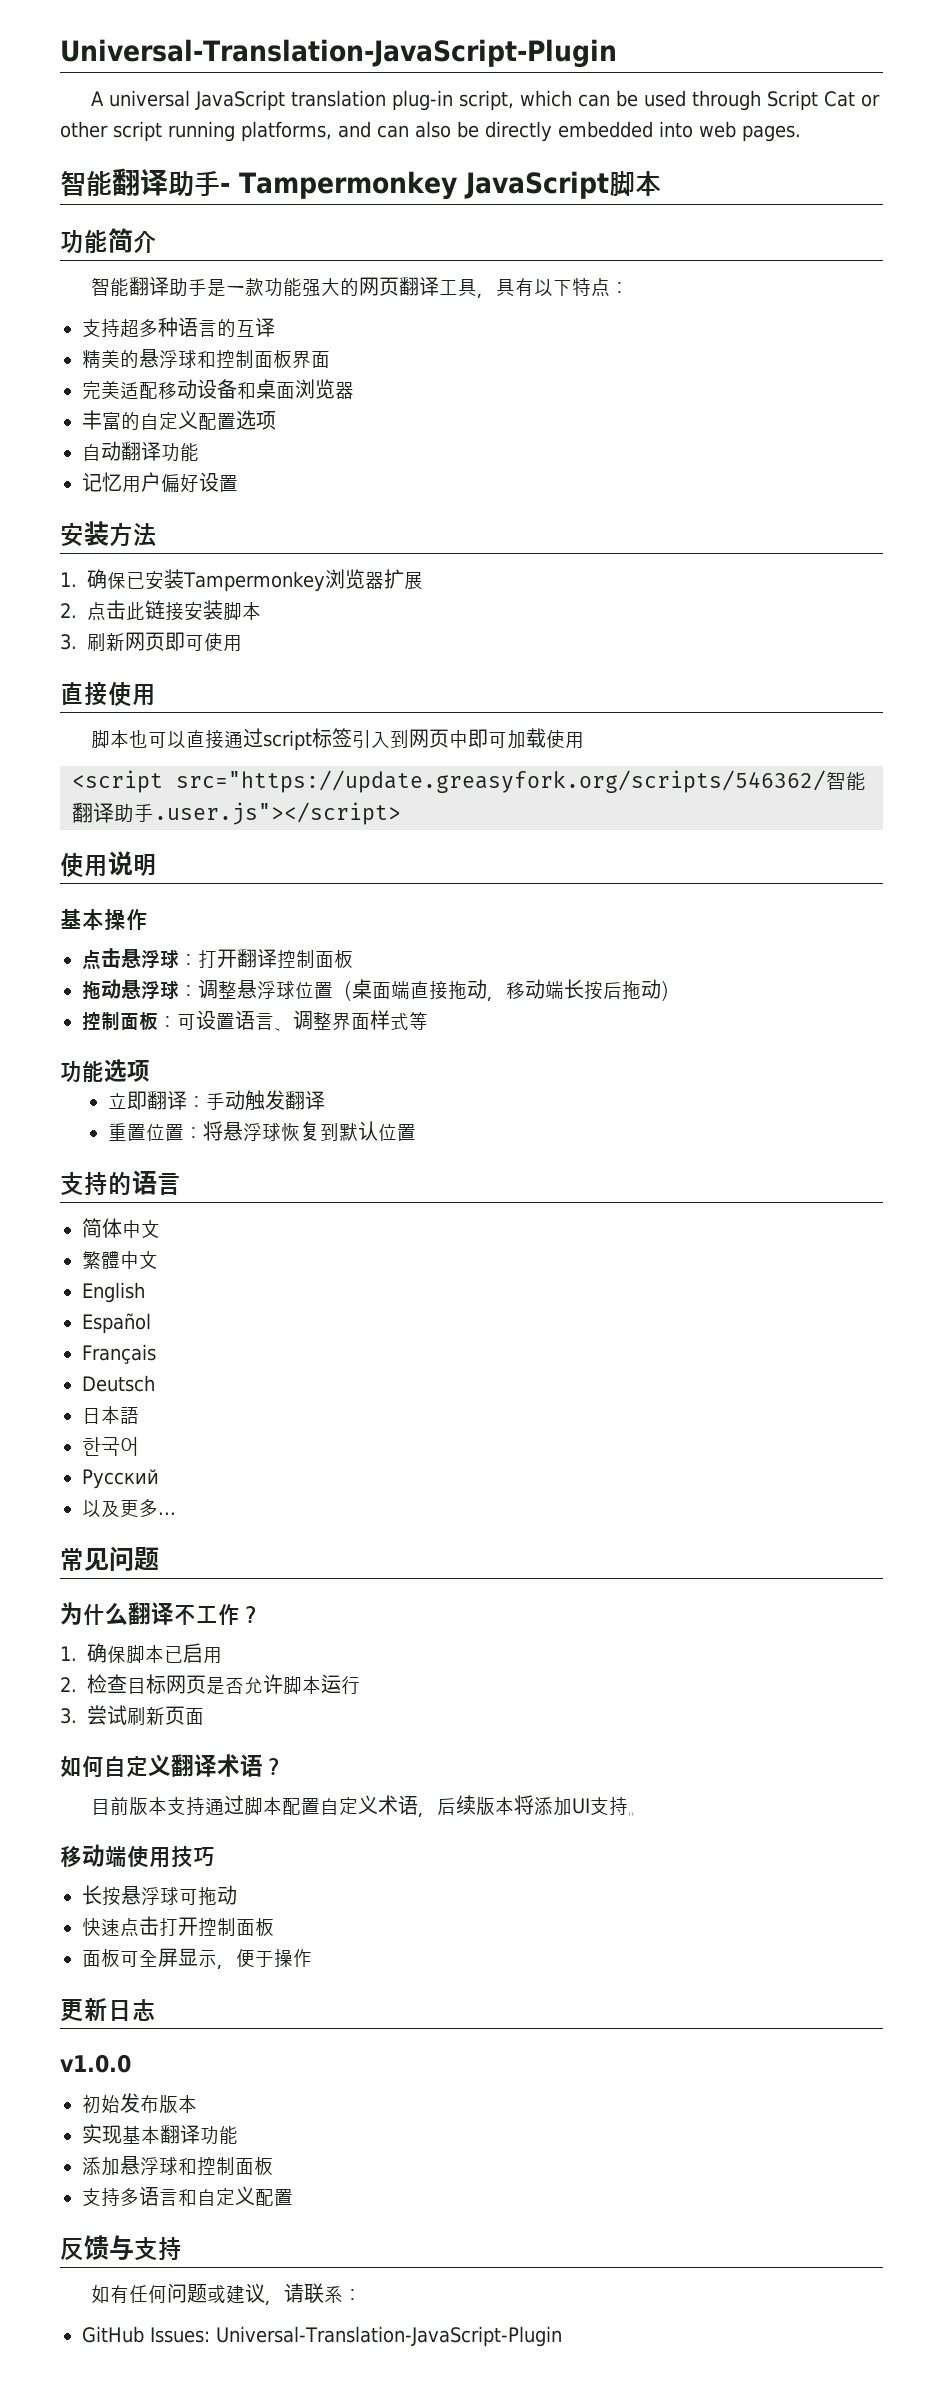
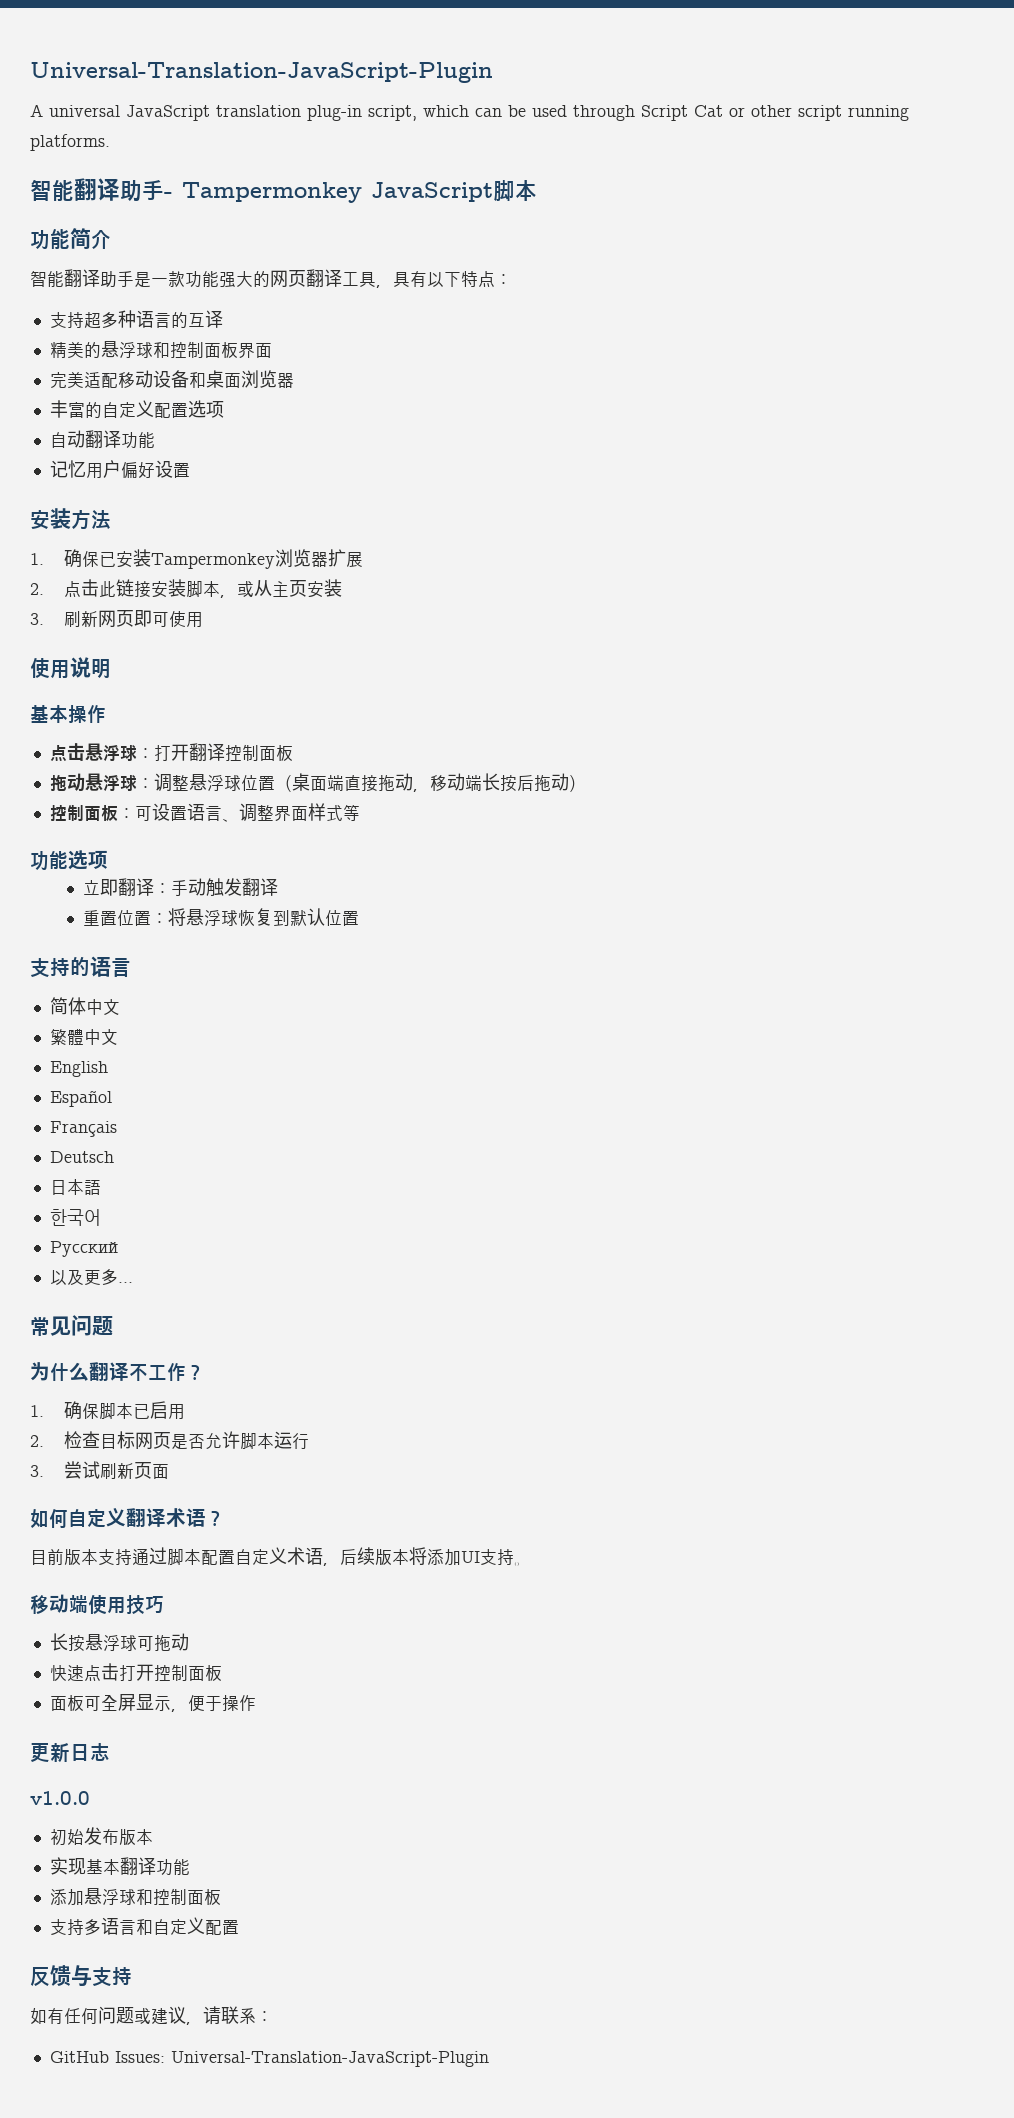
- A universal JavaScript translation plug-in script, which can be used through Script Cat or other script running platforms, and can also be directly embedded into web pages.
+ A universal JavaScript translation plug-in script, which can be used through Script Cat or other script running platforms.
- 2.点击此链接安装脚本
+ 2.点击此链接安装脚本，或从主页安装
- 直接使用
- 脚本也可以直接通过script标签引入到网页中即可加载使用
- <script src="https://update.greasyfork.org/scripts/546362/智能翻译助手.user.js"></script>

